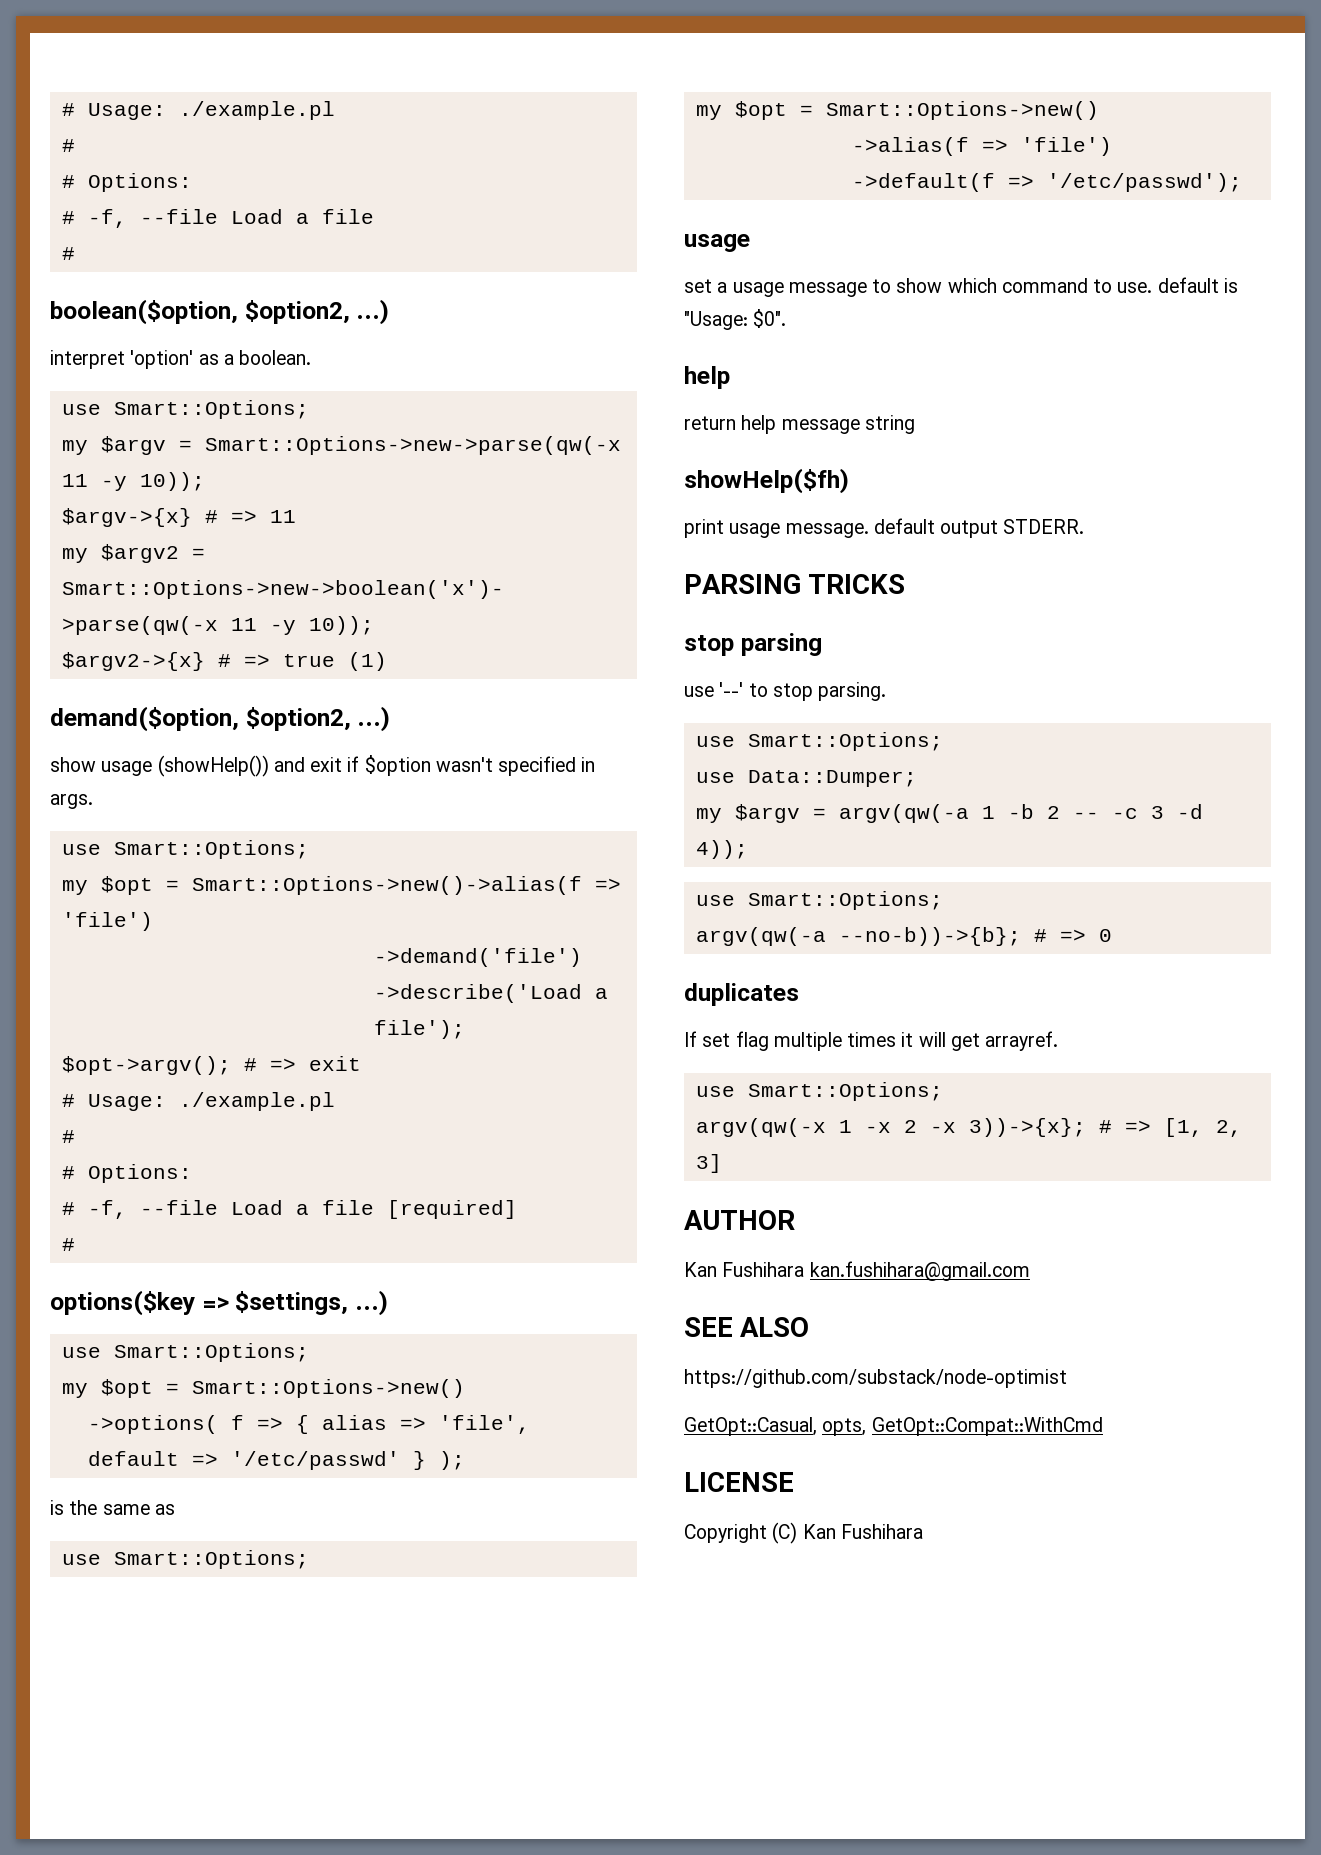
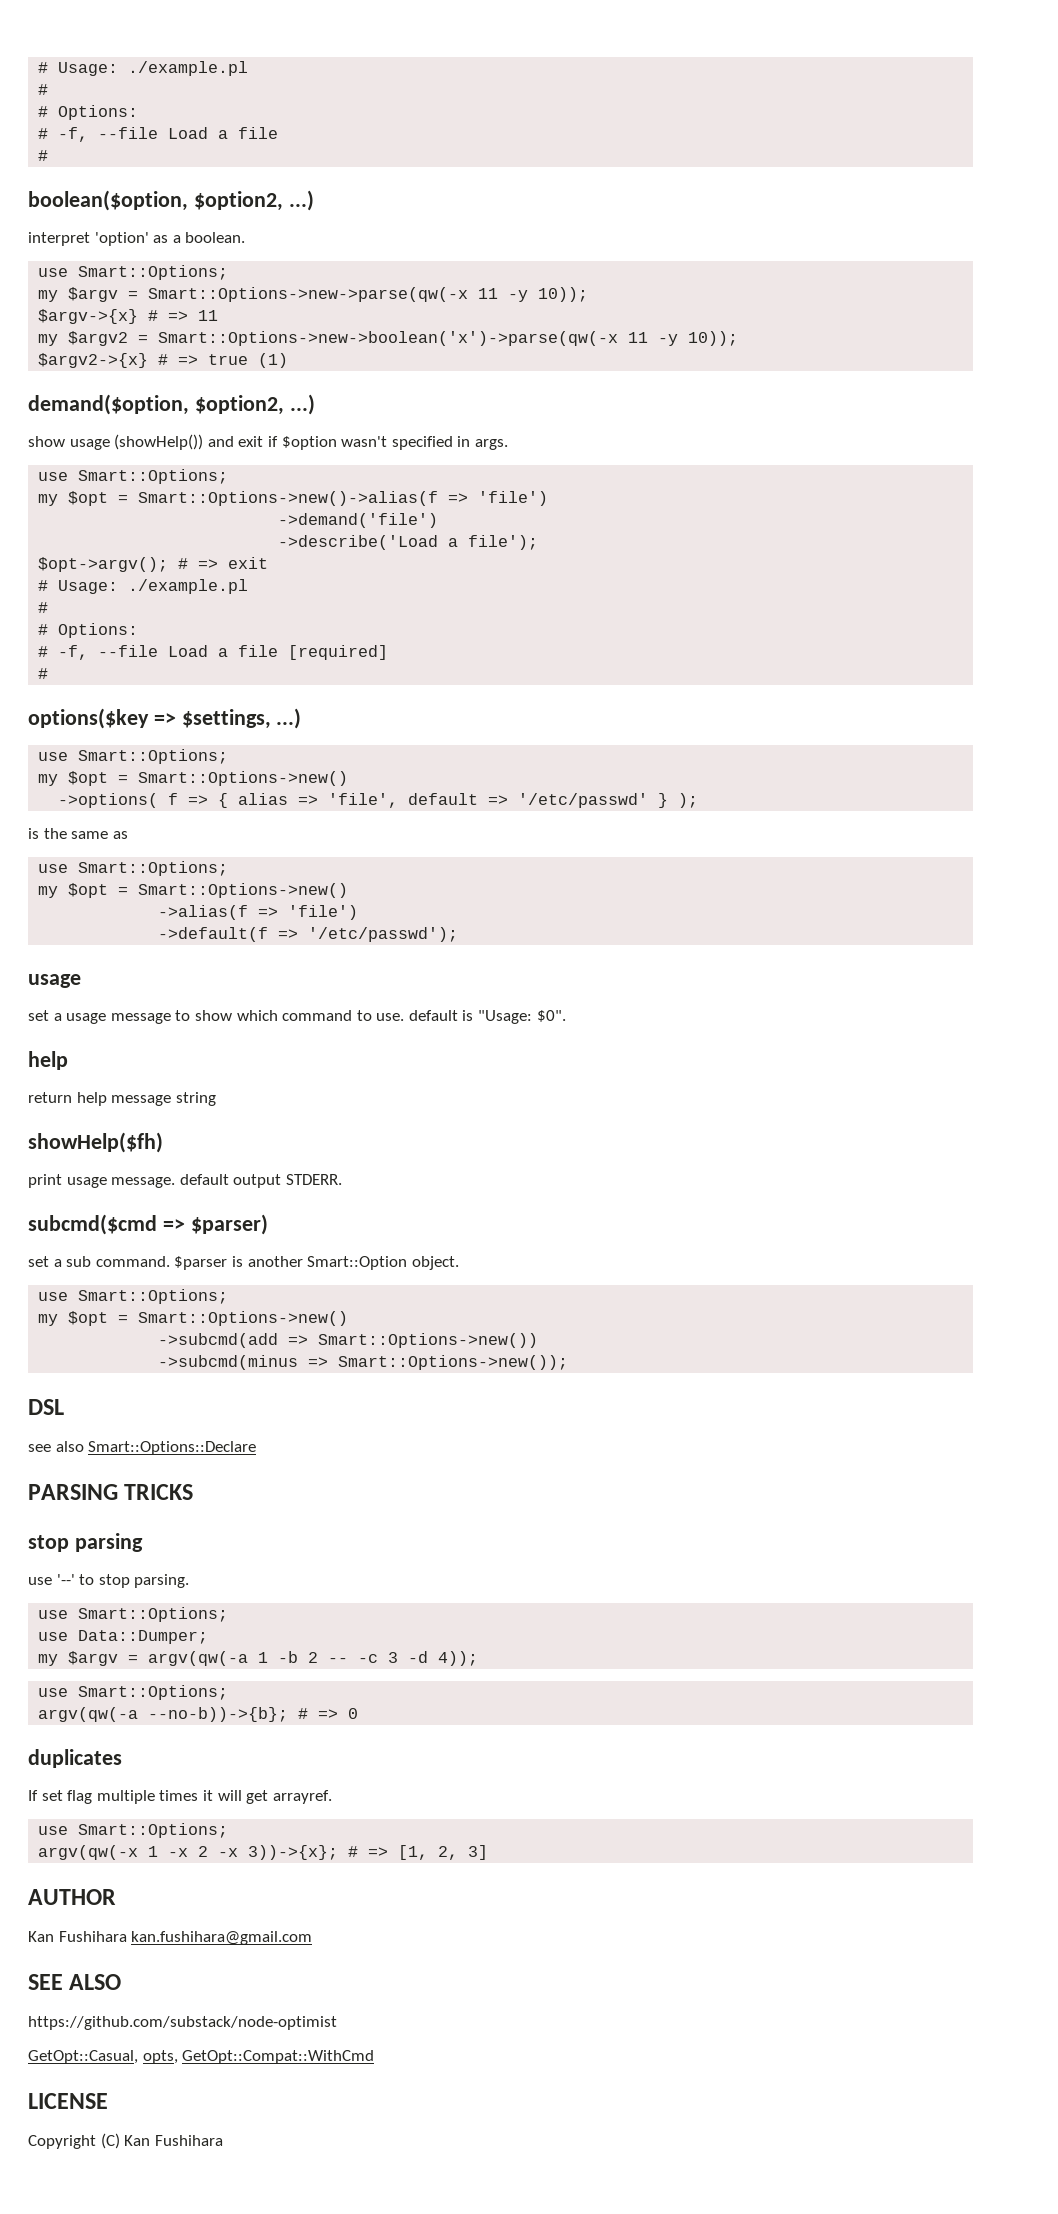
+ subcmd($cmd => $parser)
+ set a sub command. $parser is another Smart::Option object.
+ use Smart::Options;
+ my $opt = Smart::Options->new()
+ ->subcmd(add => Smart::Options->new())
+ ->subcmd(minus => Smart::Options->new());
+ DSL
+ see also Smart::Options::Declare

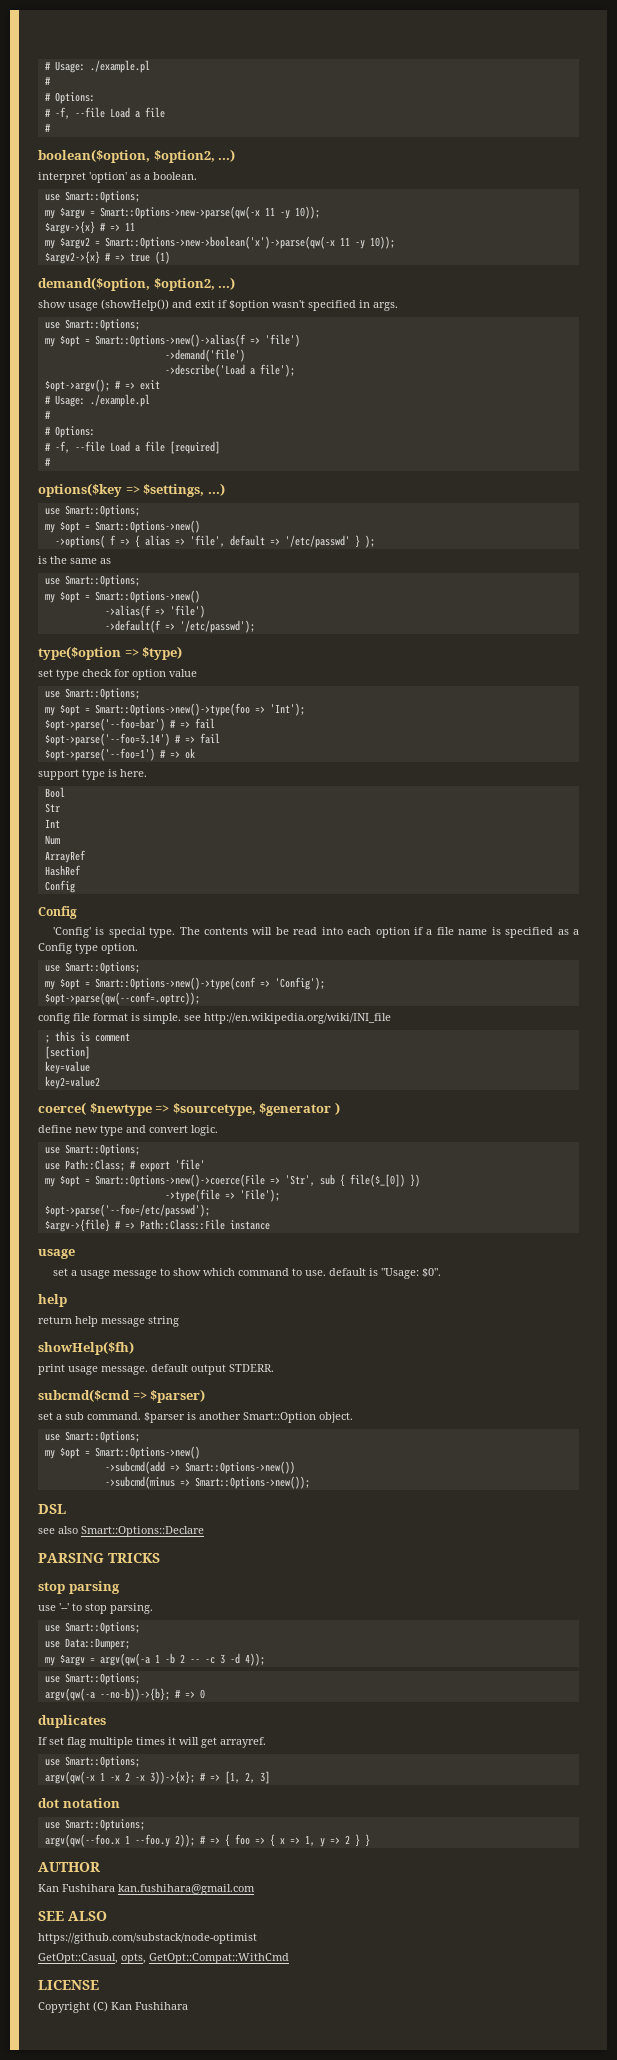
+ type($option => $type)
+ set type check for option value
+ use Smart::Options;
+ my $opt = Smart::Options->new()->type(foo => 'Int');
+ $opt->parse('--foo=bar') # => fail
+ $opt->parse('--foo=3.14') # => fail
+ $opt->parse('--foo=1') # => ok
+ support type is here.
+ Bool
+ Str
+ Int
+ Num
+ ArrayRef
+ HashRef
+ Config
+ Config
+ 'Config' is special type. The contents will be read into each option if a file name is specified as a Config type option.
+ use Smart::Options;
+ my $opt = Smart::Options->new()->type(conf => 'Config');
+ $opt->parse(qw(--conf=.optrc));
+ config file format is simple. see http://en.wikipedia.org/wiki/INI_file
+ ; this is comment
+ [section]
+ key=value
+ key2=value2
+ coerce( $newtype => $sourcetype, $generator )
+ define new type and convert logic.
+ use Smart::Options;
+ use Path::Class; # export 'file'
+ my $opt = Smart::Options->new()->coerce(File => 'Str', sub { file($_[0]) })
+ ->type(file => 'File');
+ $opt->parse('--foo=/etc/passwd');
+ $argv->{file} # => Path::Class::File instance
+ dot notation
+ use Smart::Optuions;
+ argv(qw(--foo.x 1 --foo.y 2)); # => { foo => { x => 1, y => 2 } }

